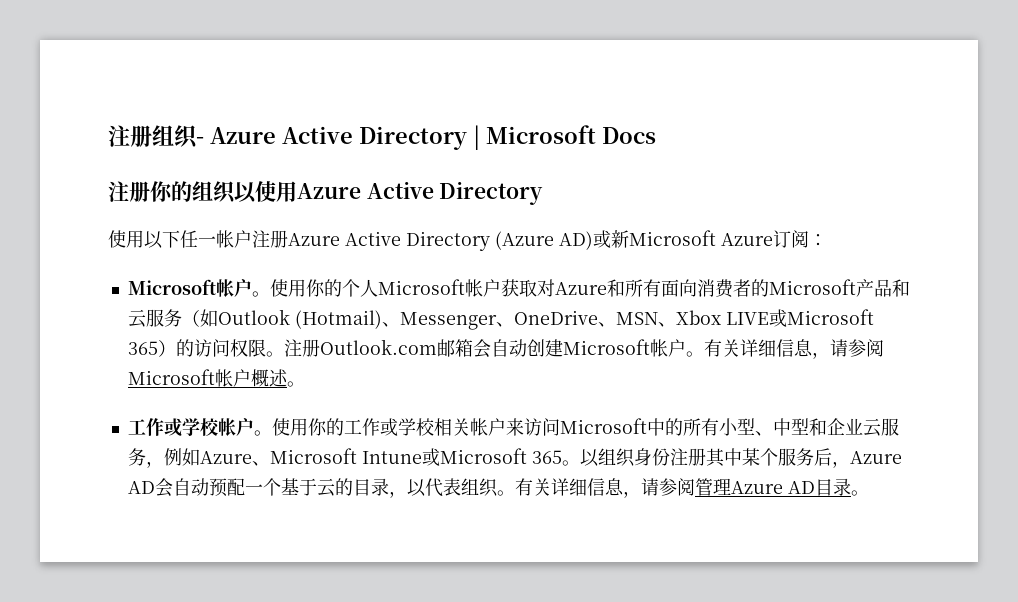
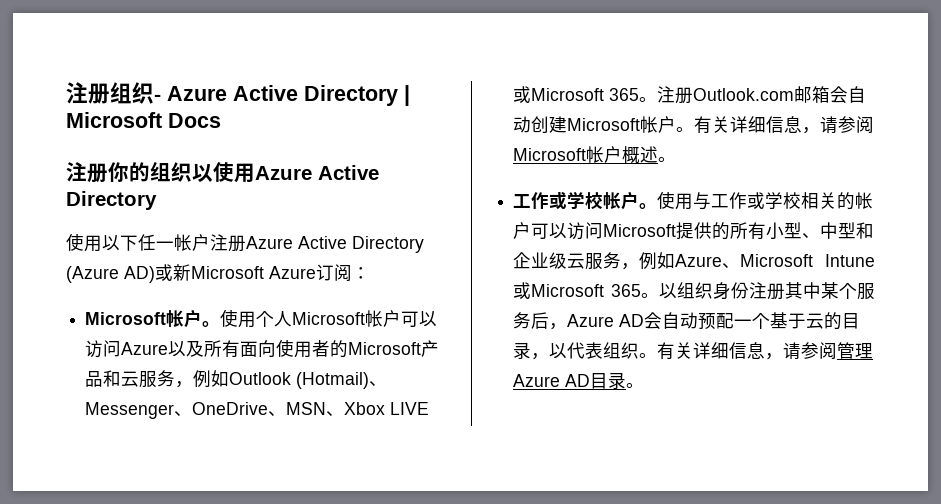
- 使用你的个人Microsoft帐户获取对Azure和所有面向消费者的Microsoft产品和云服务（如Outlook (Hotmail)、Messenger、OneDrive、MSN、Xbox LIVE或Microsoft 365）的访问权限。
+ 使用个人Microsoft帐户可以访问Azure以及所有面向使用者的Microsoft产品和云服务，例如Outlook (Hotmail)、Messenger、OneDrive、MSN、Xbox LIVE或Microsoft 365。
- 使用你的工作或学校相关帐户来访问Microsoft中的所有小型、中型和企业云服务，例如Azure、Microsoft Intune或Microsoft 365。
+ 使用与工作或学校相关的帐户可以访问Microsoft提供的所有小型、中型和企业级云服务，例如Azure、Microsoft Intune或Microsoft 365。

